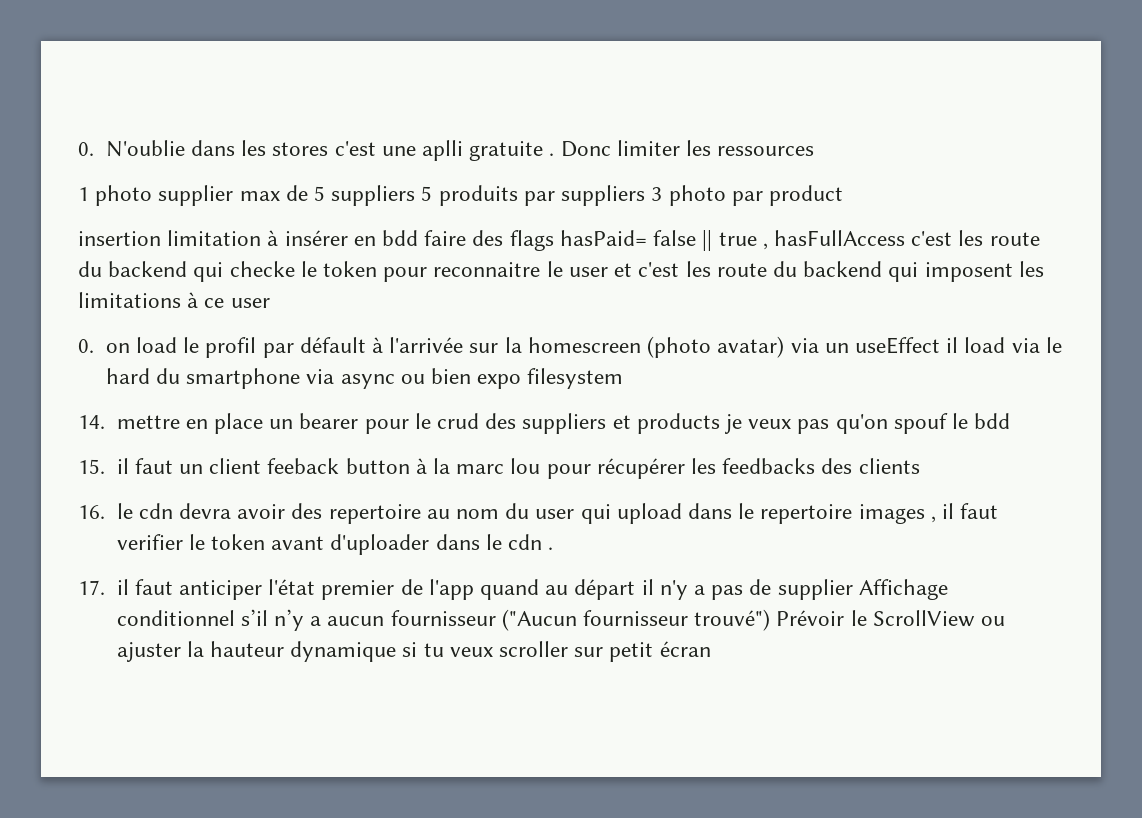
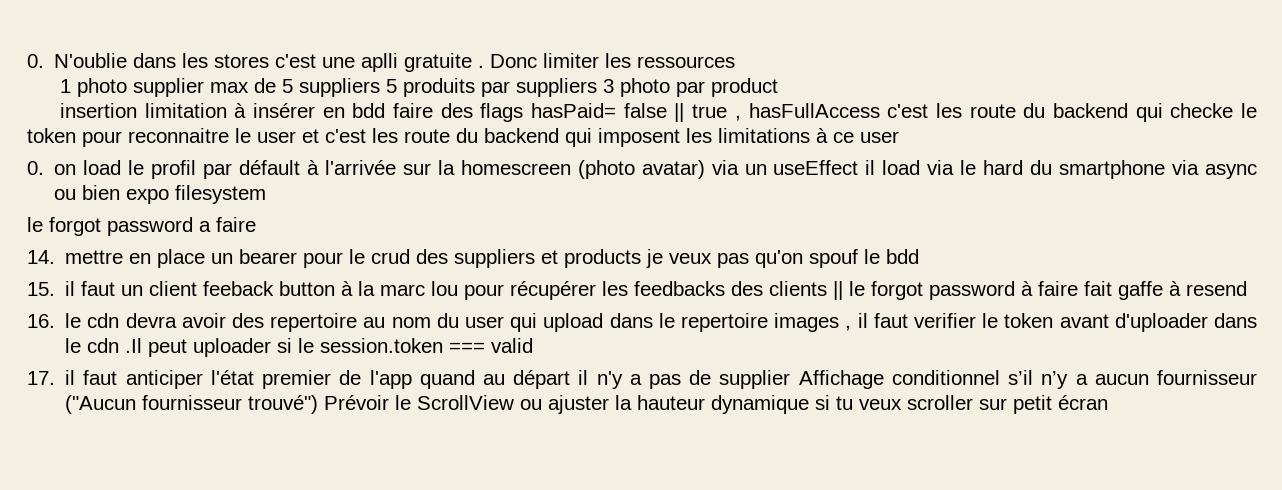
+ le forgot password a faire
- 15. il faut un client feeback button à la marc lou pour récupérer les feedbacks des clients
+ 15. il faut un client feeback button à la marc lou pour récupérer les feedbacks des clients || le forgot password à faire fait gaffe à resend
- 16. le cdn devra avoir des repertoire au nom du user qui upload dans le repertoire images , il faut verifier le token avant d'uploader dans le cdn .
+ 16. le cdn devra avoir des repertoire au nom du user qui upload dans le repertoire images , il faut verifier le token avant d'uploader dans le cdn .Il peut uploader si le session.token === valid

